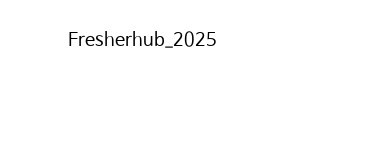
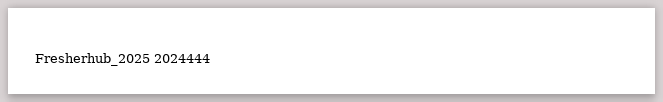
- Fresherhub_2025
+ Fresherhub_2025 2024444

